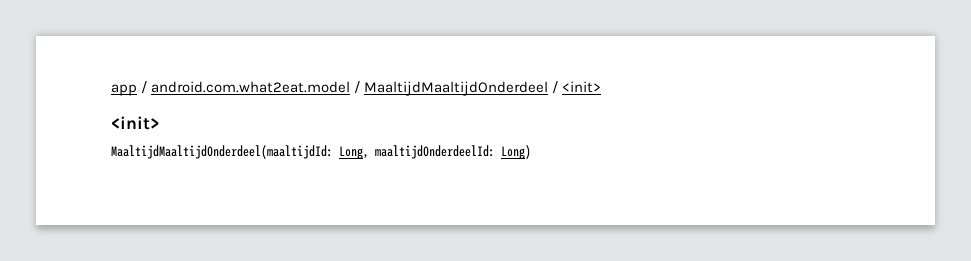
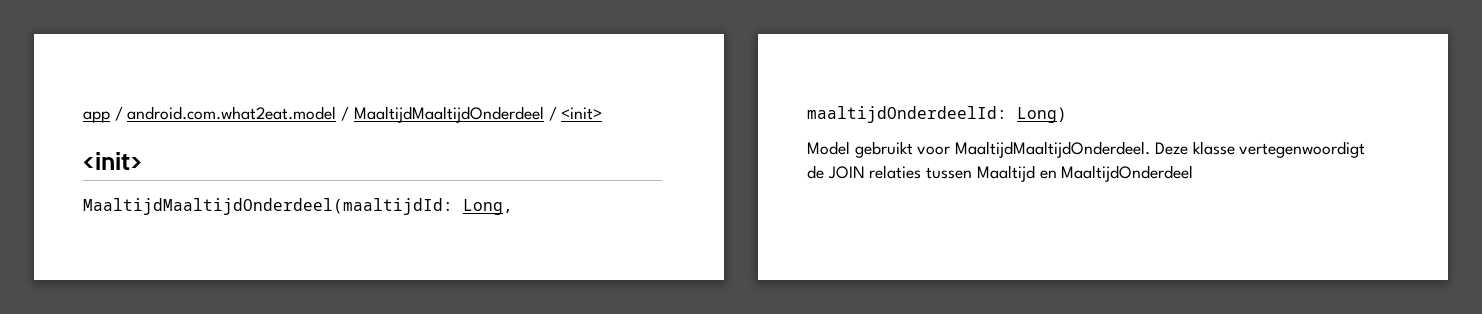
+ Model gebruikt voor MaaltijdMaaltijdOnderdeel. Deze klasse vertegenwoordigt de JOIN relaties tussen Maaltijd en MaaltijdOnderdeel

